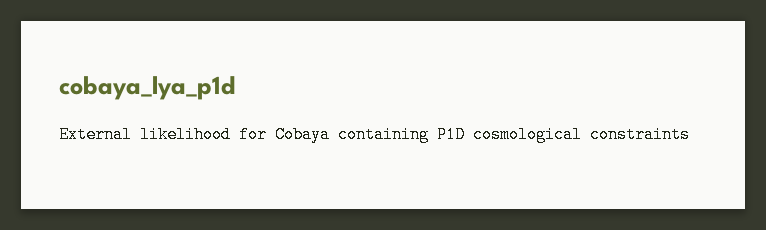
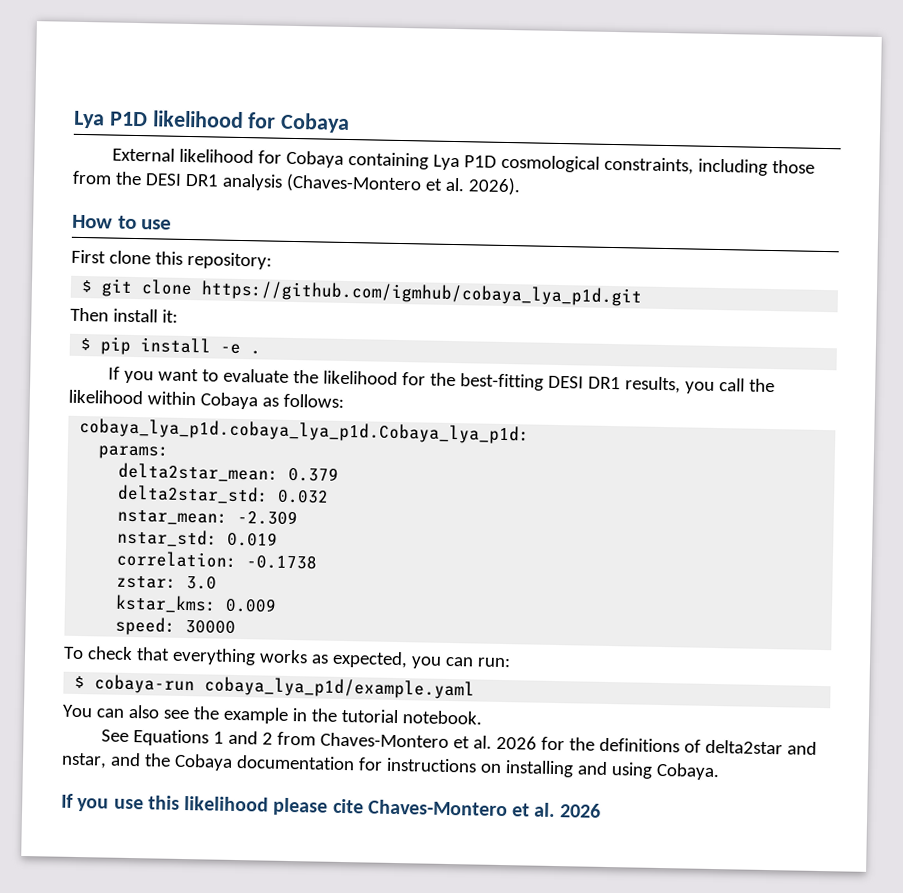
- cobaya_lya_p1d
+ Lya P1D likelihood for Cobaya
- External likelihood for Cobaya containing P1D cosmological constraints
+ External likelihood for Cobaya containing Lya P1D cosmological constraints, including those from the DESI DR1 analysis (Chaves-Montero et al. 2026).
+ How to use
+ First clone this repository:
+ $ git clone https://github.com/igmhub/cobaya_lya_p1d.git
+ Then install it:
+ $ pip install -e .
+ If you want to evaluate the likelihood for the best-fitting DESI DR1 results, you call the likelihood within Cobaya as follows:
+ cobaya_lya_p1d.cobaya_lya_p1d.Cobaya_lya_p1d:
+ params:
+ delta2star_mean: 0.379
+ delta2star_std: 0.032
+ nstar_mean: -2.309
+ nstar_std: 0.019
+ correlation: -0.1738
+ zstar: 3.0
+ kstar_kms: 0.009
+ speed: 30000
+ To check that everything works as expected, you can run:
+ $ cobaya-run cobaya_lya_p1d/example.yaml
+ You can also see the example in the tutorial notebook.
+ See Equations 1 and 2 from Chaves-Montero et al. 2026 for the definitions of delta2star and nstar, and the Cobaya documentation for instructions on installing and using Cobaya.
+ If you use this likelihood please cite Chaves-Montero et al. 2026

